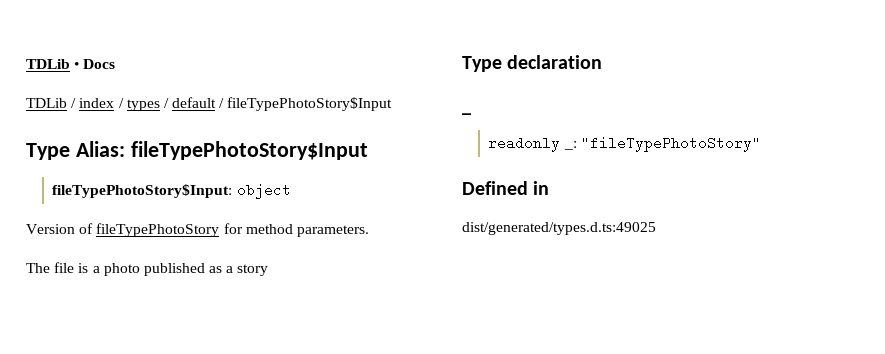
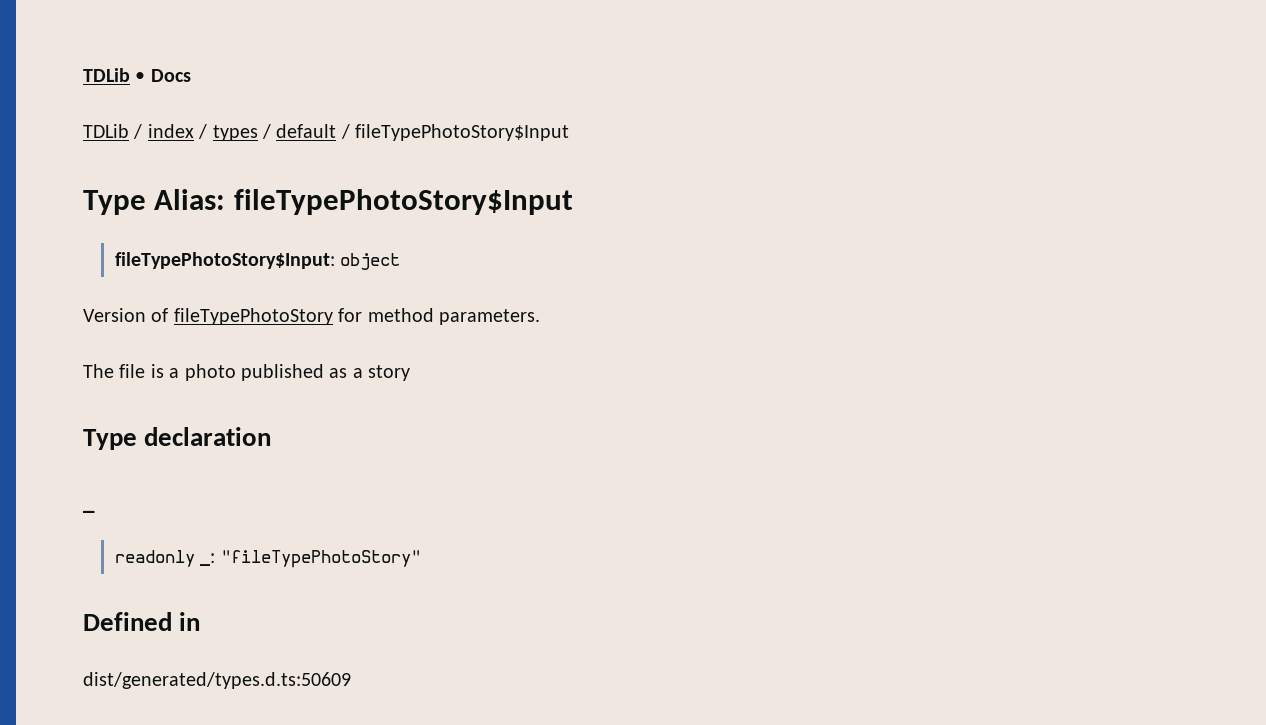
- dist/generated/types.d.ts:49025
+ dist/generated/types.d.ts:50609

